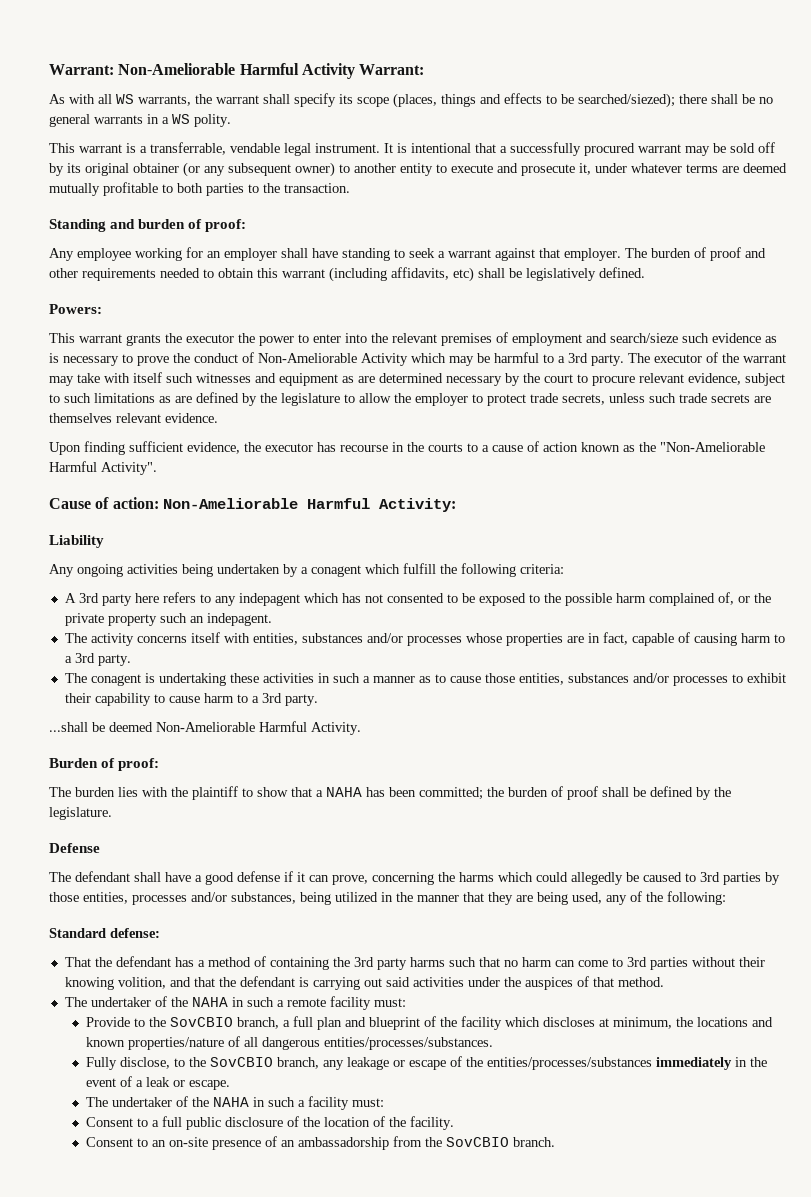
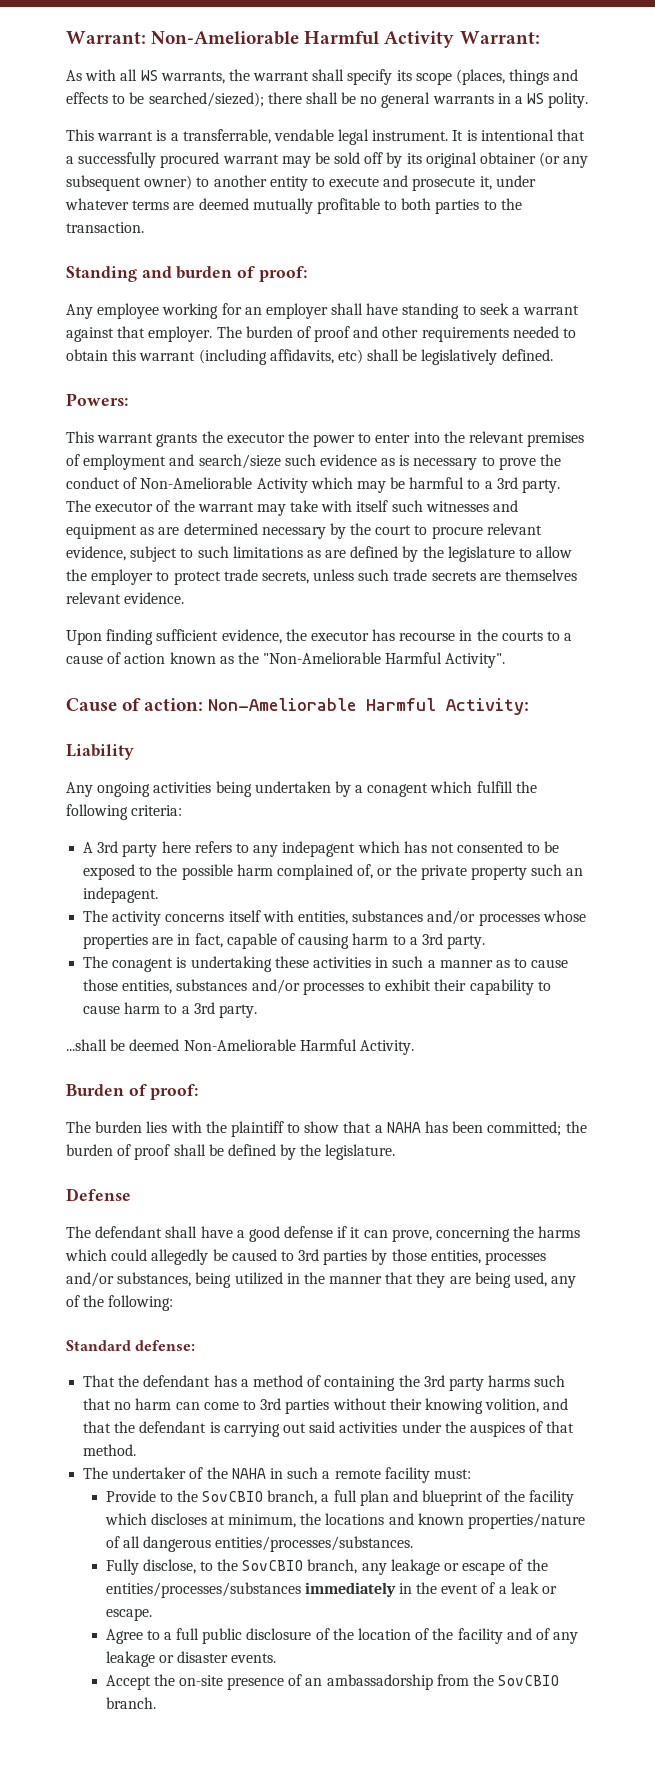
- The undertaker of the NAHA in such a facility must:
- Consent to a full public disclosure of the location of the facility.
- Consent to an on-site presence of an ambassadorship from the SovCBIO branch.
+ Agree to a full public disclosure of the location of the facility and of any leakage or disaster events.
+ Accept the on-site presence of an ambassadorship from the SovCBIO branch.

